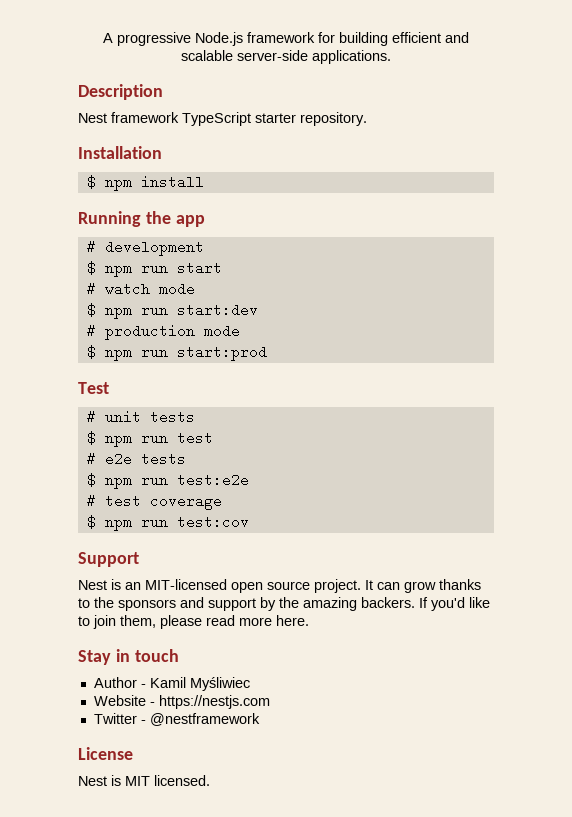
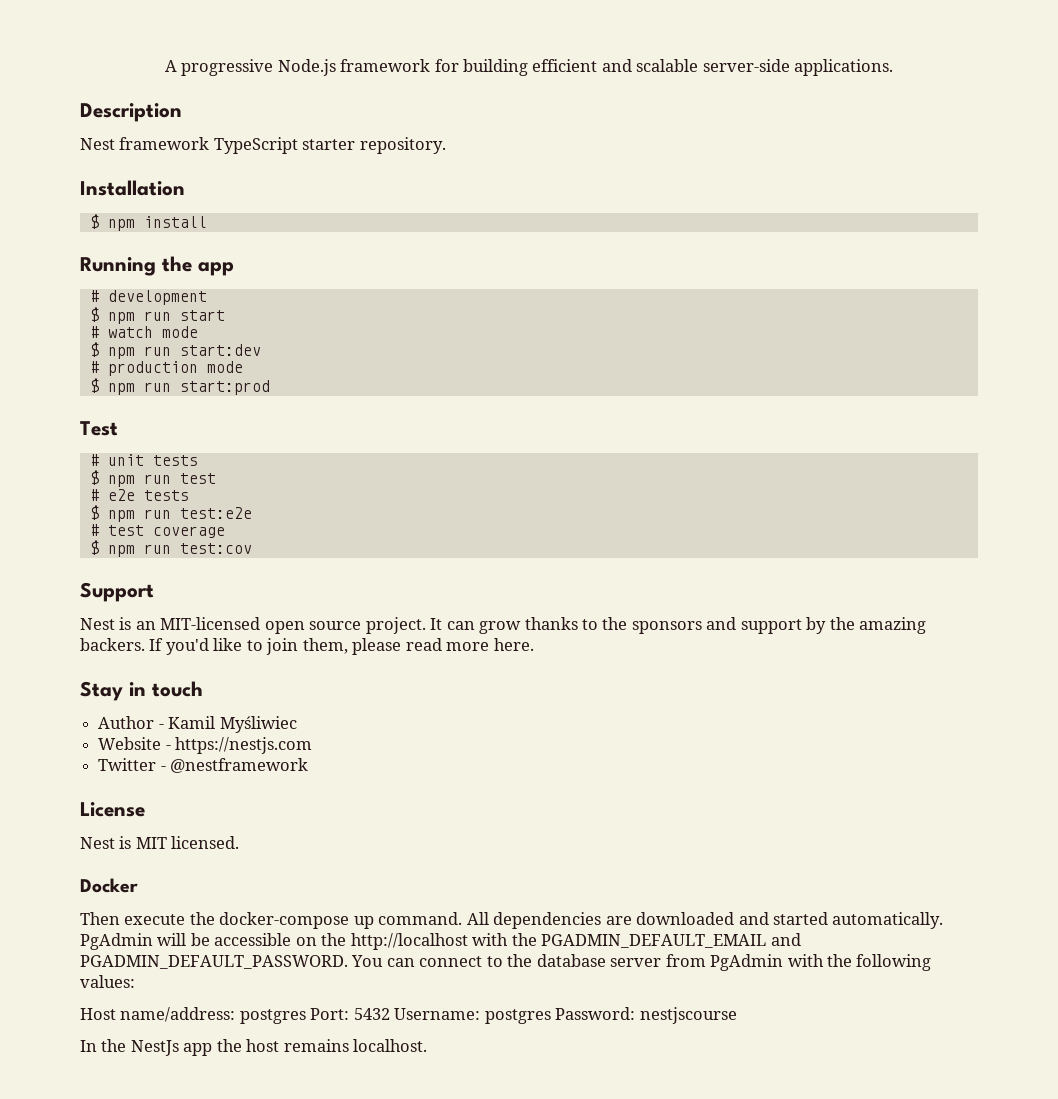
+ Docker
+ Then execute the docker-compose up command. All dependencies are downloaded and started automatically. PgAdmin will be accessible on the http://localhost with the PGADMIN_DEFAULT_EMAIL and PGADMIN_DEFAULT_PASSWORD. You can connect to the database server from PgAdmin with the following values:
+ Host name/address: postgres Port: 5432 Username: postgres Password: nestjscourse
+ In the NestJs app the host remains localhost.

